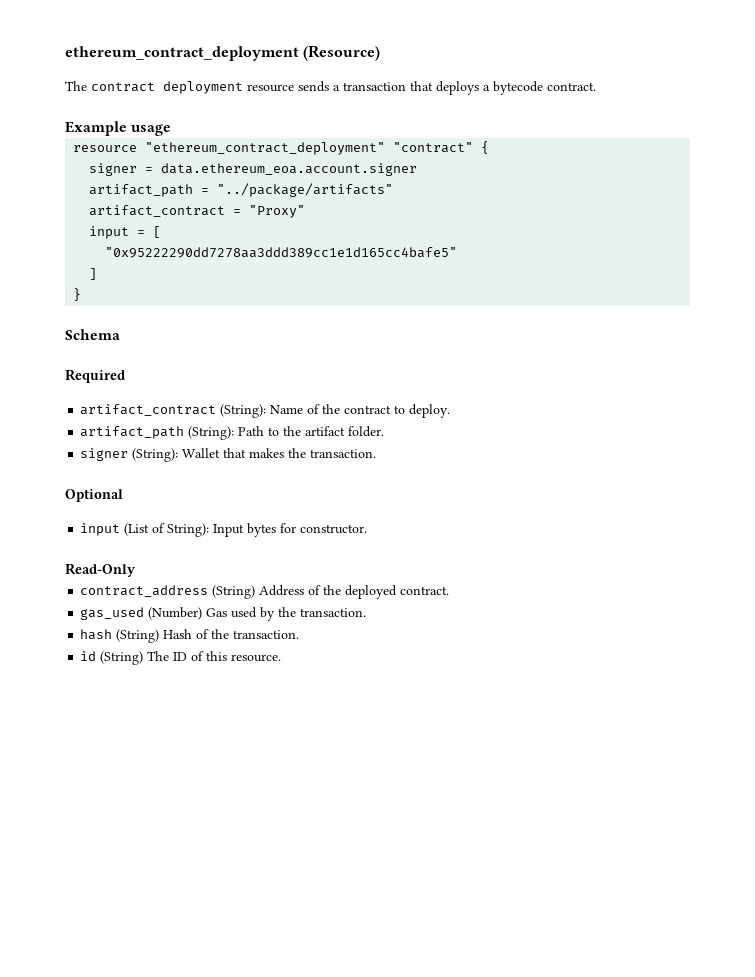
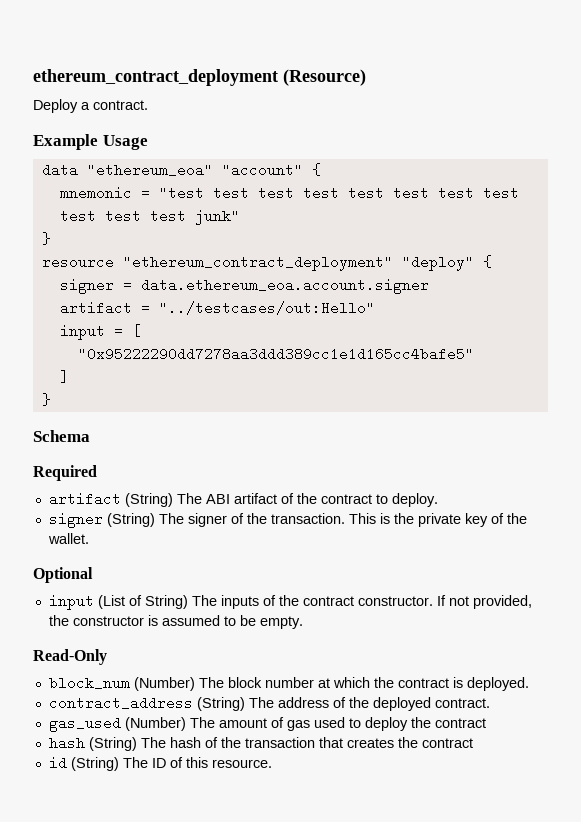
- The contract deployment resource sends a transaction that deploys a bytecode contract.
- Example usage
+ Deploy a contract.
+ Example Usage
+ data "ethereum_eoa" "account" {
+ mnemonic = "test test test test test test test test test test test junk"
+ }
- resource "ethereum_contract_deployment" "contract" {
+ resource "ethereum_contract_deployment" "deploy" {
- artifact_path = "../package/artifacts"
- artifact_contract = "Proxy"
+ artifact = "../testcases/out:Hello"
- artifact_contract (String): Name of the contract to deploy.
+ artifact (String) The ABI artifact of the contract to deploy.
- artifact_path (String): Path to the artifact folder.
- signer (String): Wallet that makes the transaction.
+ signer (String) The signer of the transaction. This is the private key of the wallet.
  Optional
- input (List of String): Input bytes for constructor.
+ input (List of String) The inputs of the contract constructor. If not provided, the constructor is assumed to be empty.
  Read-Only
+ block_num (Number) The block number at which the contract is deployed.
- contract_address (String) Address of the deployed contract.
+ contract_address (String) The address of the deployed contract.
- gas_used (Number) Gas used by the transaction.
- hash (String) Hash of the transaction.
+ gas_used (Number) The amount of gas used to deploy the contract
+ hash (String) The hash of the transaction that creates the contract

